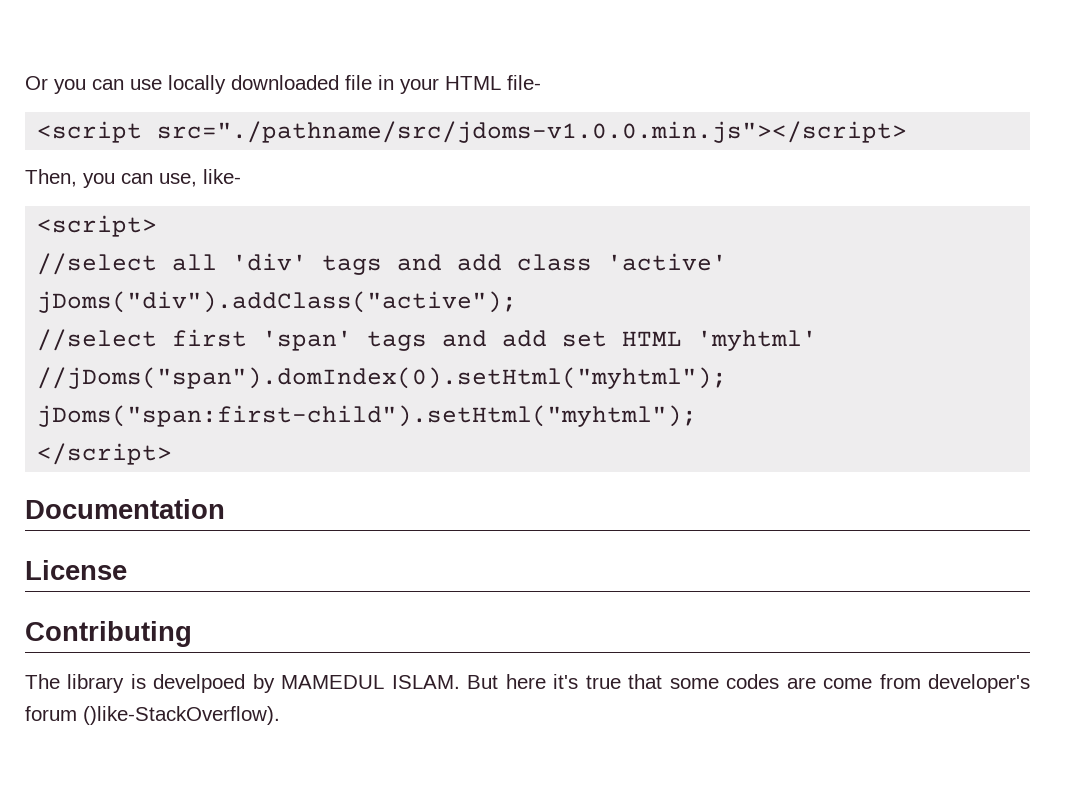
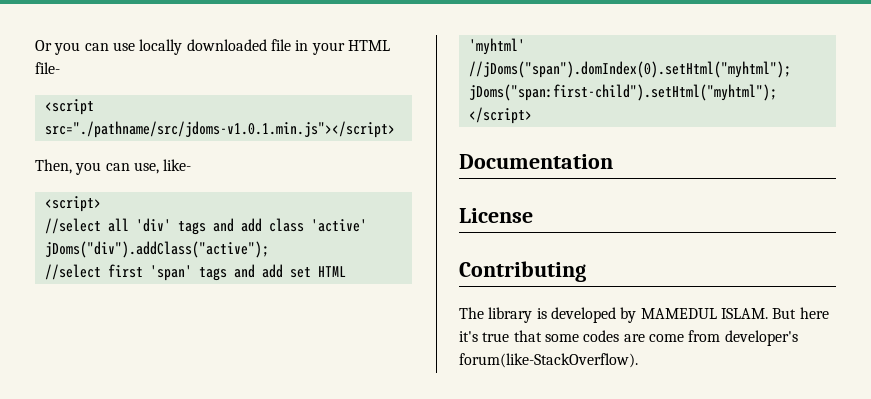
- <script src="./pathname/src/jdoms-v1.0.0.min.js"></script>
+ <script src="./pathname/src/jdoms-v1.0.1.min.js"></script>
- The library is develpoed by MAMEDUL ISLAM.
+ The library is developed by MAMEDUL ISLAM.
- But here it's true that some codes are come from developer's forum ()like-StackOverflow).
+ But here it's true that some codes are come from developer's forum(like-StackOverflow).

